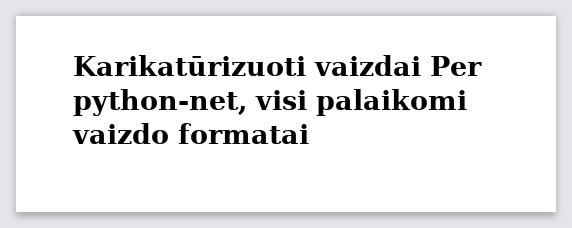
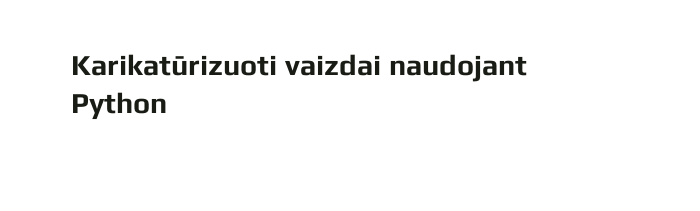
- Karikatūrizuoti vaizdai Per python-net, visi palaikomi vaizdo formatai
+ Karikatūrizuoti vaizdai naudojant Python

